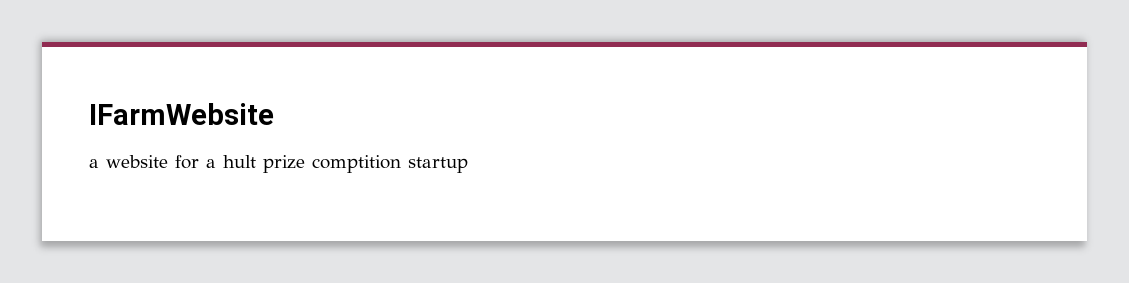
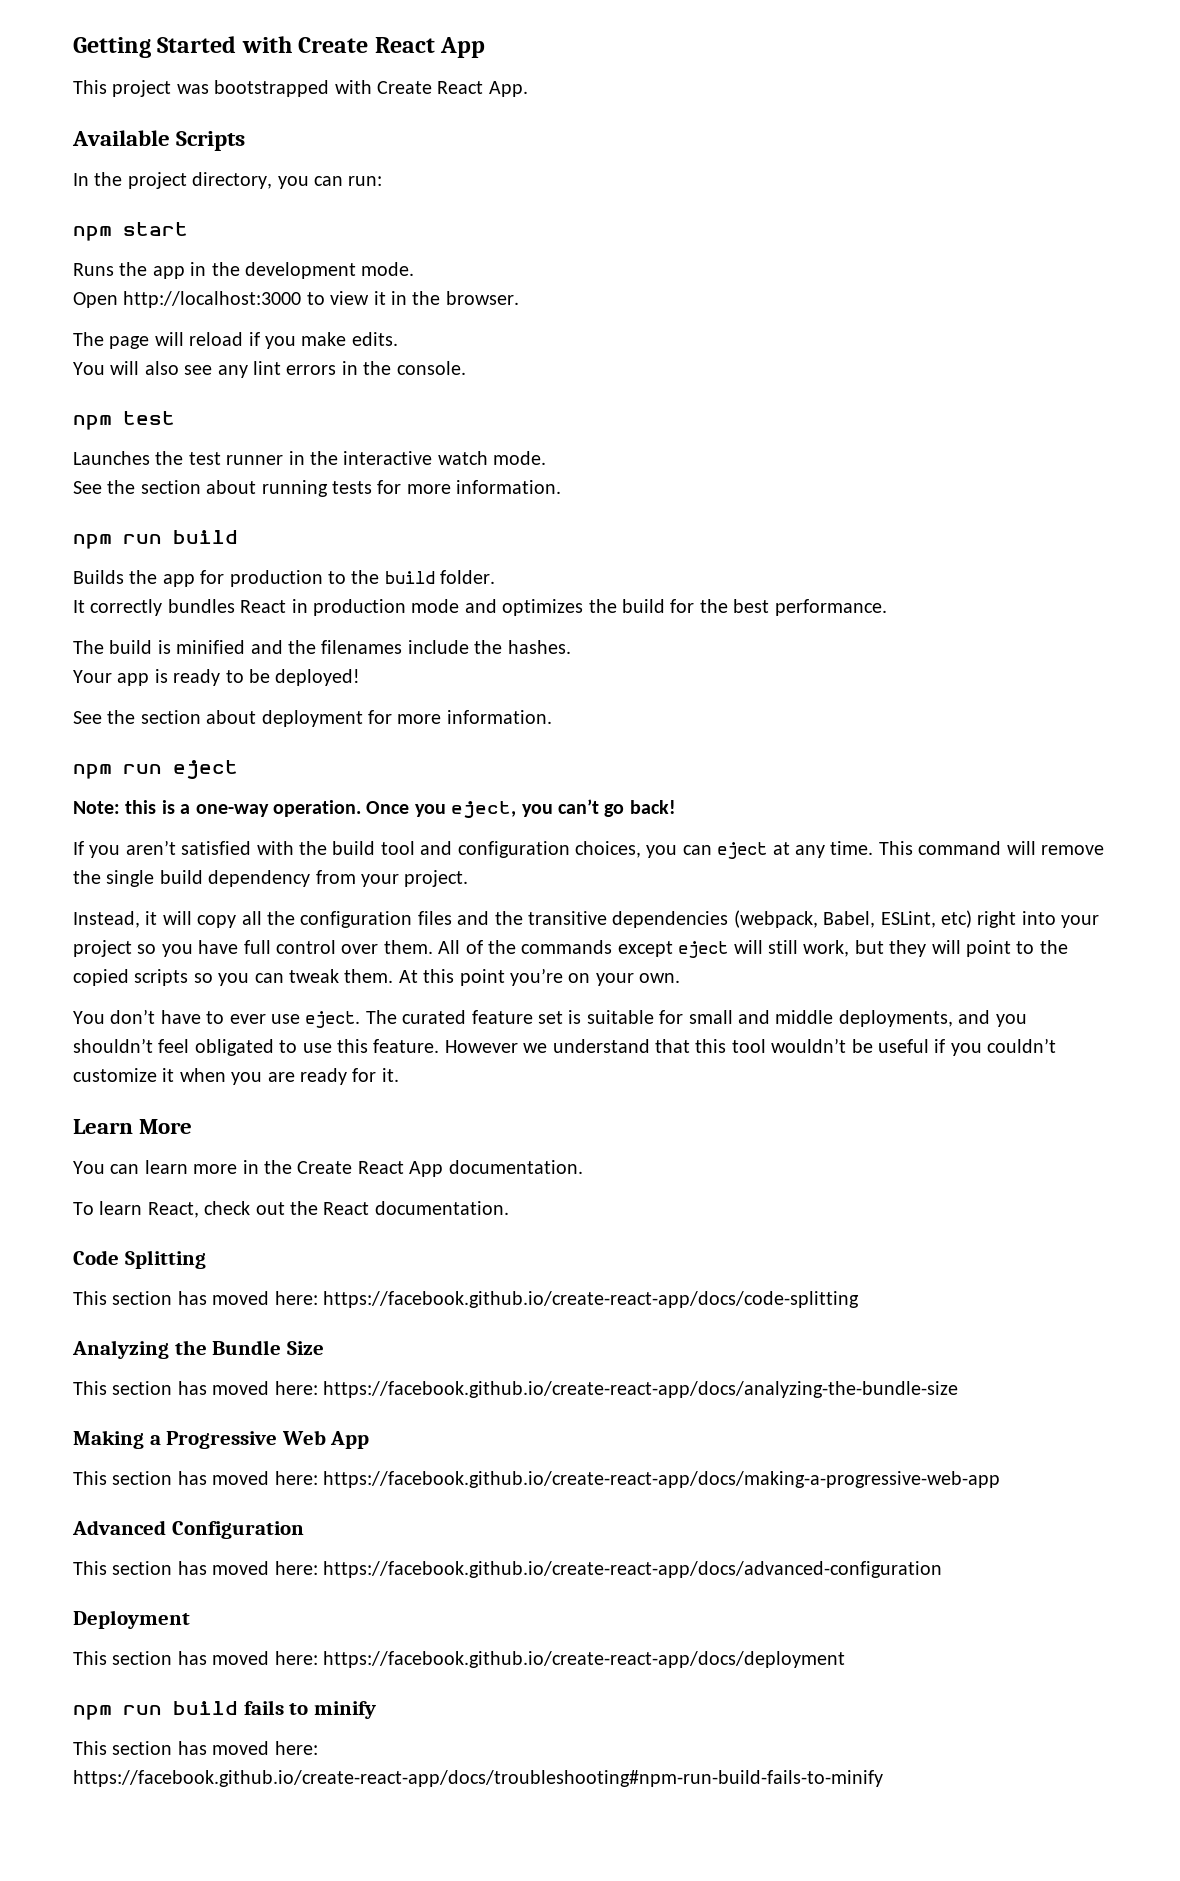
- IFarmWebsite
- a website for a hult prize comptition startup
+ Getting Started with Create React App
+ This project was bootstrapped with Create React App.
+ Available Scripts
+ In the project directory, you can run:
+ npm start
+ Runs the app in the development mode.
+ Open http://localhost:3000 to view it in the browser.
+ The page will reload if you make edits.
+ You will also see any lint errors in the console.
+ npm test
+ Launches the test runner in the interactive watch mode.
+ See the section about running tests for more information.
+ npm run build
+ Builds the app for production to the build folder.
+ It correctly bundles React in production mode and optimizes the build for the best performance.
+ The build is minified and the filenames include the hashes.
+ Your app is ready to be deployed!
+ See the section about deployment for more information.
+ npm run eject
+ Note: this is a one-way operation. Once you eject, you can’t go back!
+ If you aren’t satisfied with the build tool and configuration choices, you can eject at any time. This command will remove the single build dependency from your project.
+ Instead, it will copy all the configuration files and the transitive dependencies (webpack, Babel, ESLint, etc) right into your project so you have full control over them. All of the commands except eject will still work, but they will point to the copied scripts so you can tweak them. At this point you’re on your own.
+ You don’t have to ever use eject. The curated feature set is suitable for small and middle deployments, and you shouldn’t feel obligated to use this feature. However we understand that this tool wouldn’t be useful if you couldn’t customize it when you are ready for it.
+ Learn More
+ You can learn more in the Create React App documentation.
+ To learn React, check out the React documentation.
+ Code Splitting
+ This section has moved here: https://facebook.github.io/create-react-app/docs/code-splitting
+ Analyzing the Bundle Size
+ This section has moved here: https://facebook.github.io/create-react-app/docs/analyzing-the-bundle-size
+ Making a Progressive Web App
+ This section has moved here: https://facebook.github.io/create-react-app/docs/making-a-progressive-web-app
+ Advanced Configuration
+ This section has moved here: https://facebook.github.io/create-react-app/docs/advanced-configuration
+ Deployment
+ This section has moved here: https://facebook.github.io/create-react-app/docs/deployment
+ npm run build fails to minify
+ This section has moved here: https://facebook.github.io/create-react-app/docs/troubleshooting#npm-run-build-fails-to-minify

